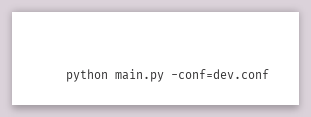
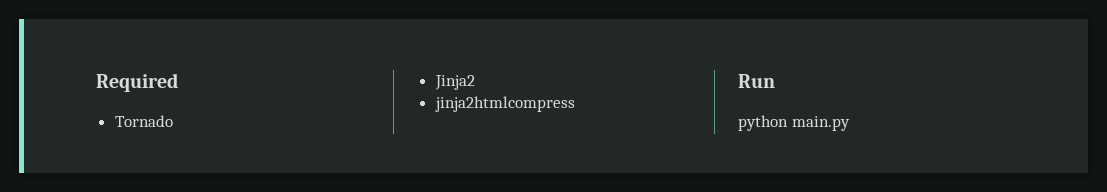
+ Required
+ Tornado
+ Jinja2
+ jinja2htmlcompress
+ Run
- python main.py -conf=dev.conf
+ python main.py

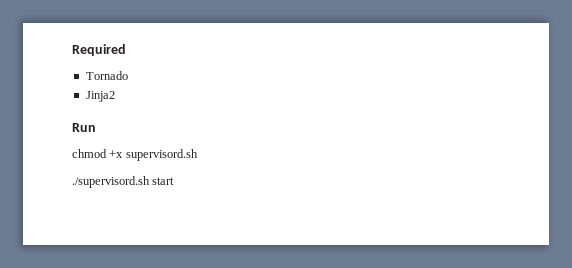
- jinja2htmlcompress
- python main.py
+ chmod +x supervisord.sh
+ ./supervisord.sh start

